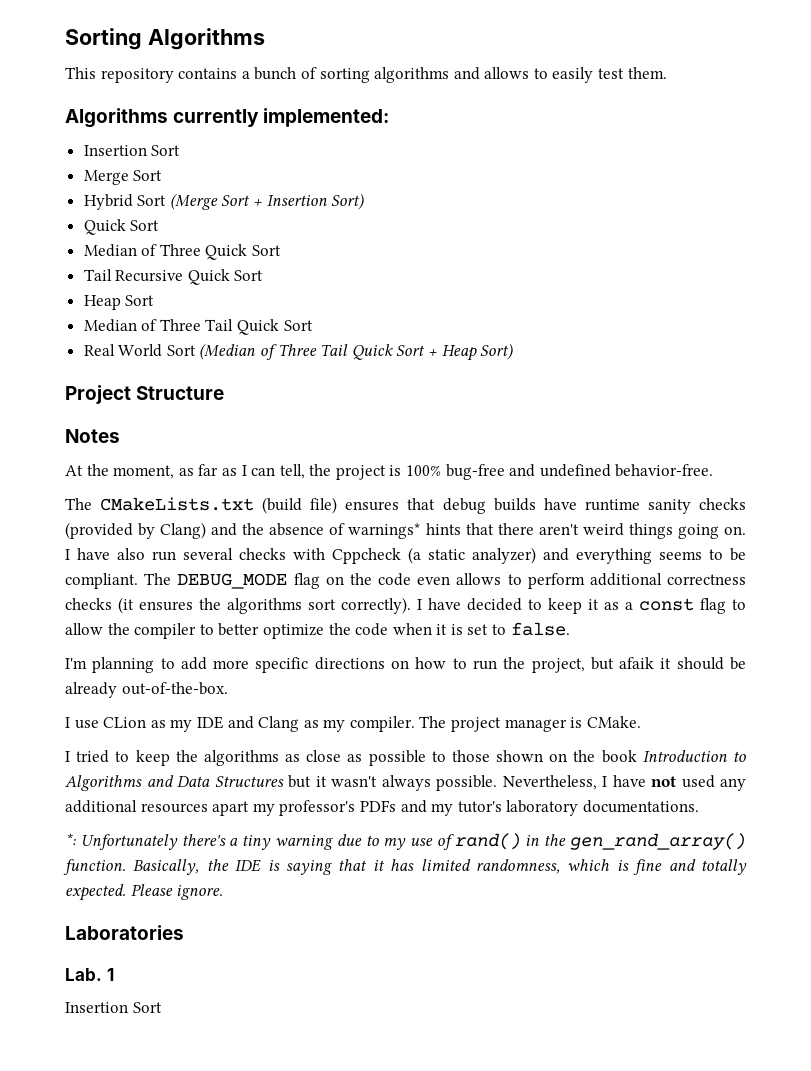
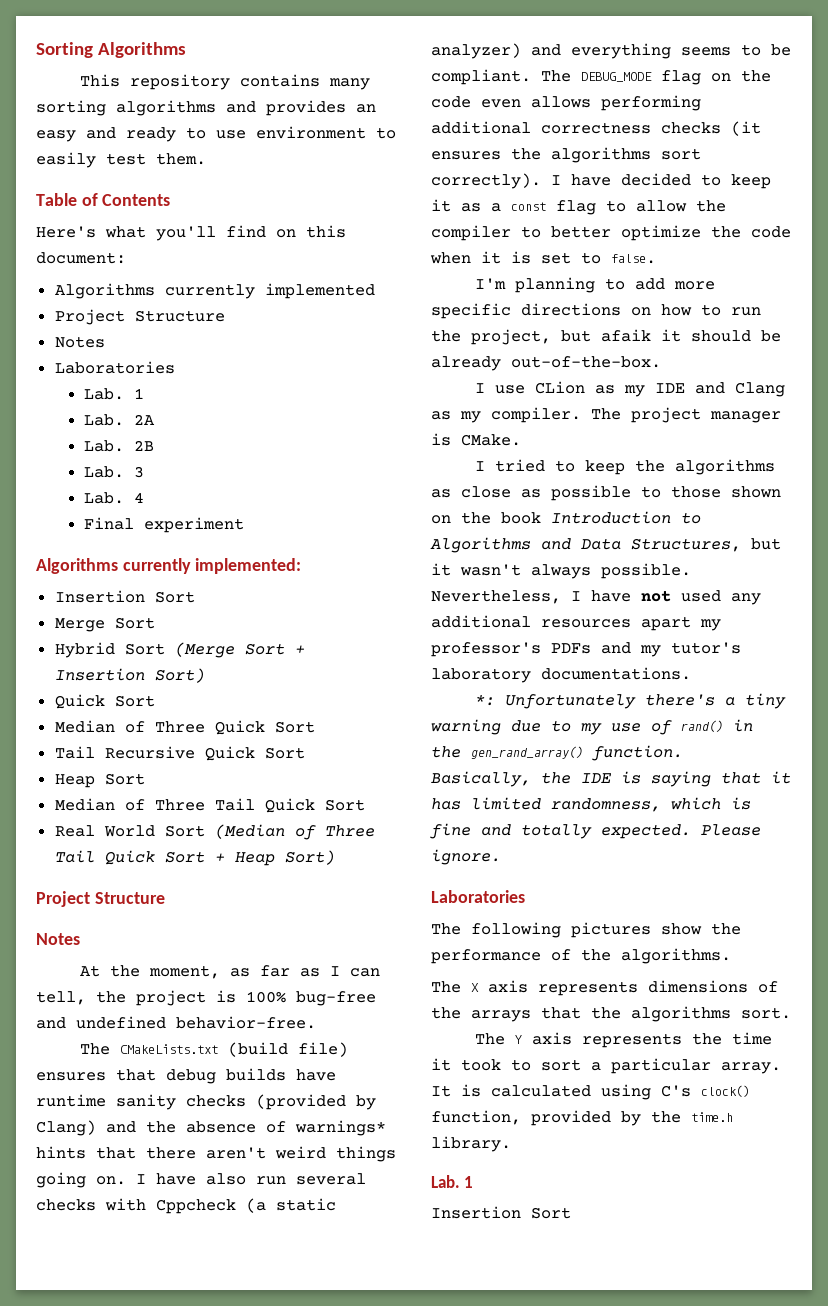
- This repository contains a bunch of sorting algorithms and allows to easily test them.
+ This repository contains many sorting algorithms and provides an easy and ready to use environment to easily test them.
+ Table of Contents
+ Here's what you'll find on this document:
+ Algorithms currently implemented
+ Project Structure
+ Notes
+ Laboratories
+ Lab. 1
+ Lab. 2A
+ Lab. 2B
+ Lab. 3
+ Lab. 4
+ Final experiment
- The DEBUG_MODE flag on the code even allows to perform additional correctness checks (it ensures the algorithms sort correctly).
+ The DEBUG_MODE flag on the code even allows performing additional correctness checks (it ensures the algorithms sort correctly).
- I tried to keep the algorithms as close as possible to those shown on the book Introduction to Algorithms and Data Structures but it wasn't always possible.
+ I tried to keep the algorithms as close as possible to those shown on the book Introduction to Algorithms and Data Structures, but it wasn't always possible.
+ The following pictures show the performance of the algorithms.
+ The X axis represents dimensions of the arrays that the algorithms sort.
+ The Y axis represents the time it took to sort a particular array. It is calculated using C's clock() function, provided by the time.h library.

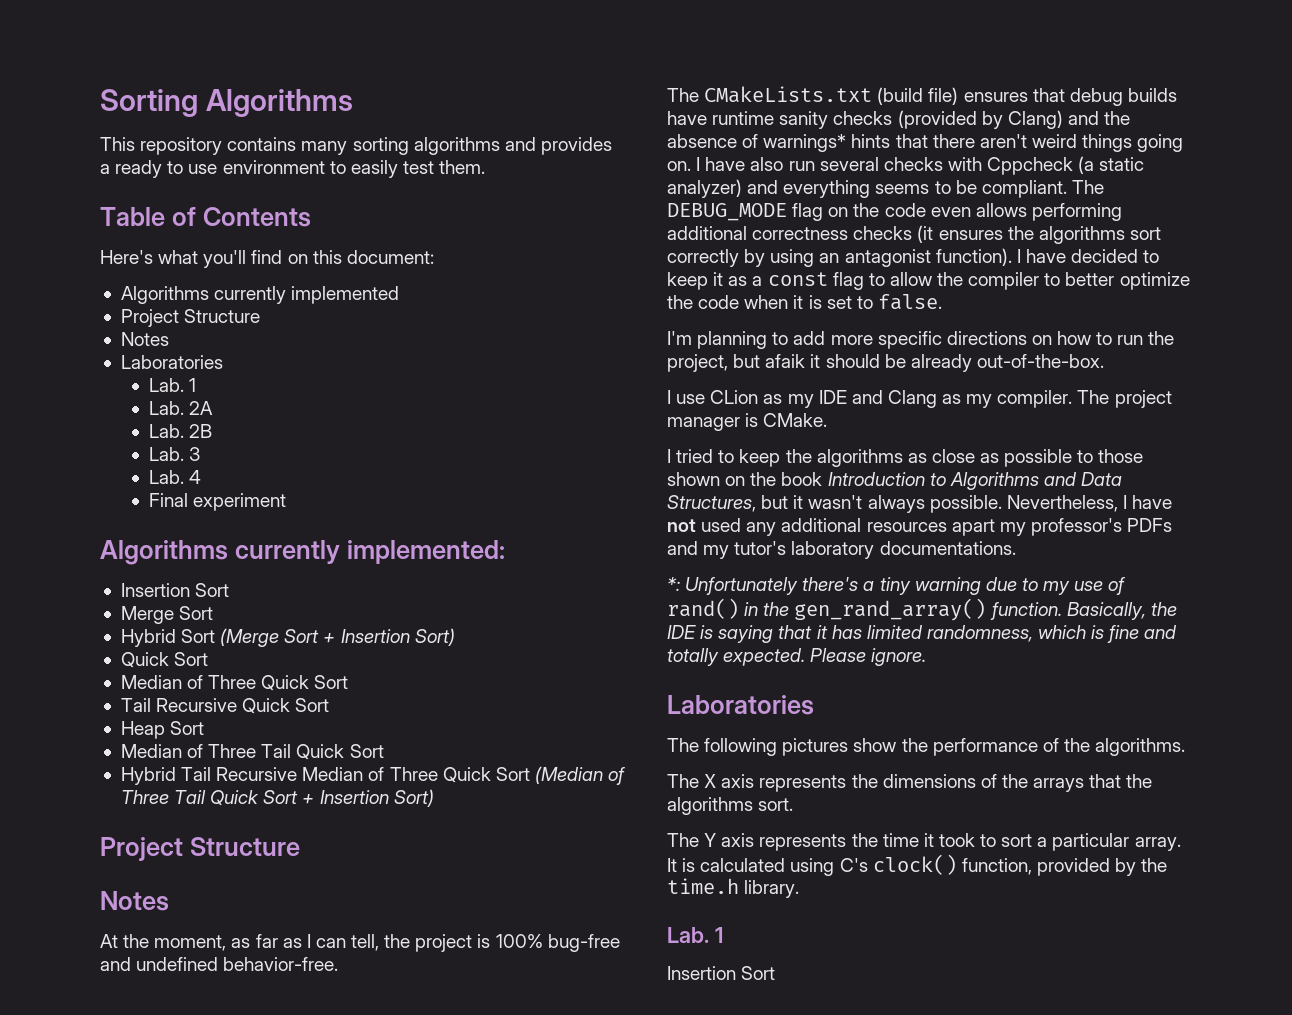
- This repository contains many sorting algorithms and provides an easy and ready to use environment to easily test them.
+ This repository contains many sorting algorithms and provides a ready to use environment to easily test them.
- Real World Sort (Median of Three Tail Quick Sort + Heap Sort)
+ Hybrid Tail Recursive Median of Three Quick Sort (Median of Three Tail Quick Sort + Insertion Sort)
- The DEBUG_MODE flag on the code even allows performing additional correctness checks (it ensures the algorithms sort correctly).
+ The DEBUG_MODE flag on the code even allows performing additional correctness checks (it ensures the algorithms sort correctly by using an antagonist function).
- The X axis represents dimensions of the arrays that the algorithms sort.
+ The X axis represents the dimensions of the arrays that the algorithms sort.

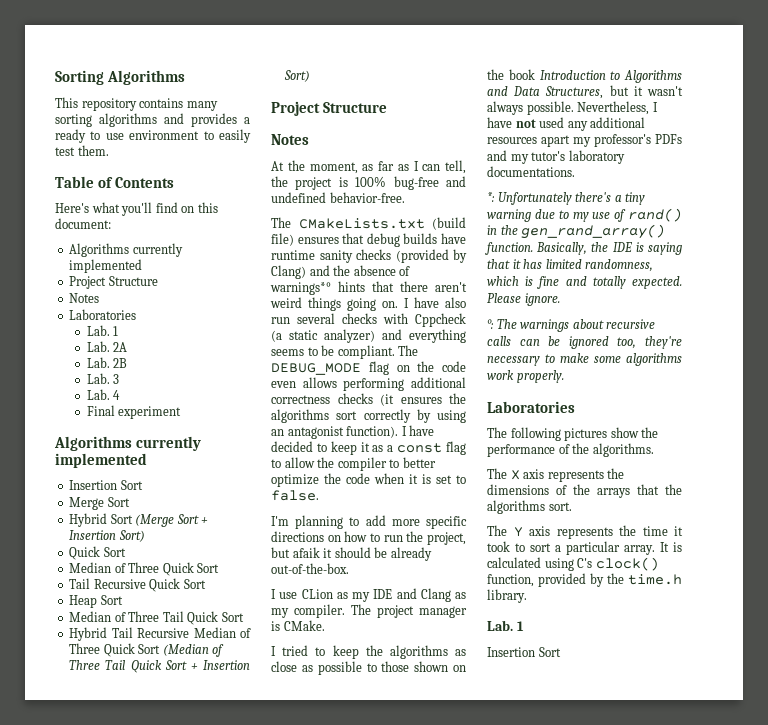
  Final experiment
- Algorithms currently implemented:
+ Algorithms currently implemented
- The CMakeLists.txt (build file) ensures that debug builds have runtime sanity checks (provided by Clang) and the absence of warnings* hints that there aren't weird things going on.
+ The CMakeLists.txt (build file) ensures that debug builds have runtime sanity checks (provided by Clang) and the absence of warnings*° hints that there aren't weird things going on.
+ °: The warnings about recursive calls can be ignored too, they're necessary to make some algorithms work properly.

